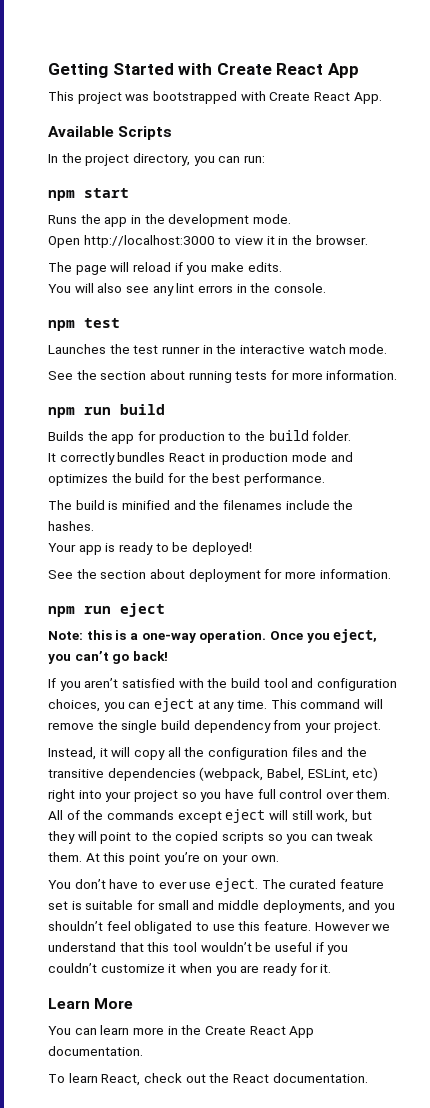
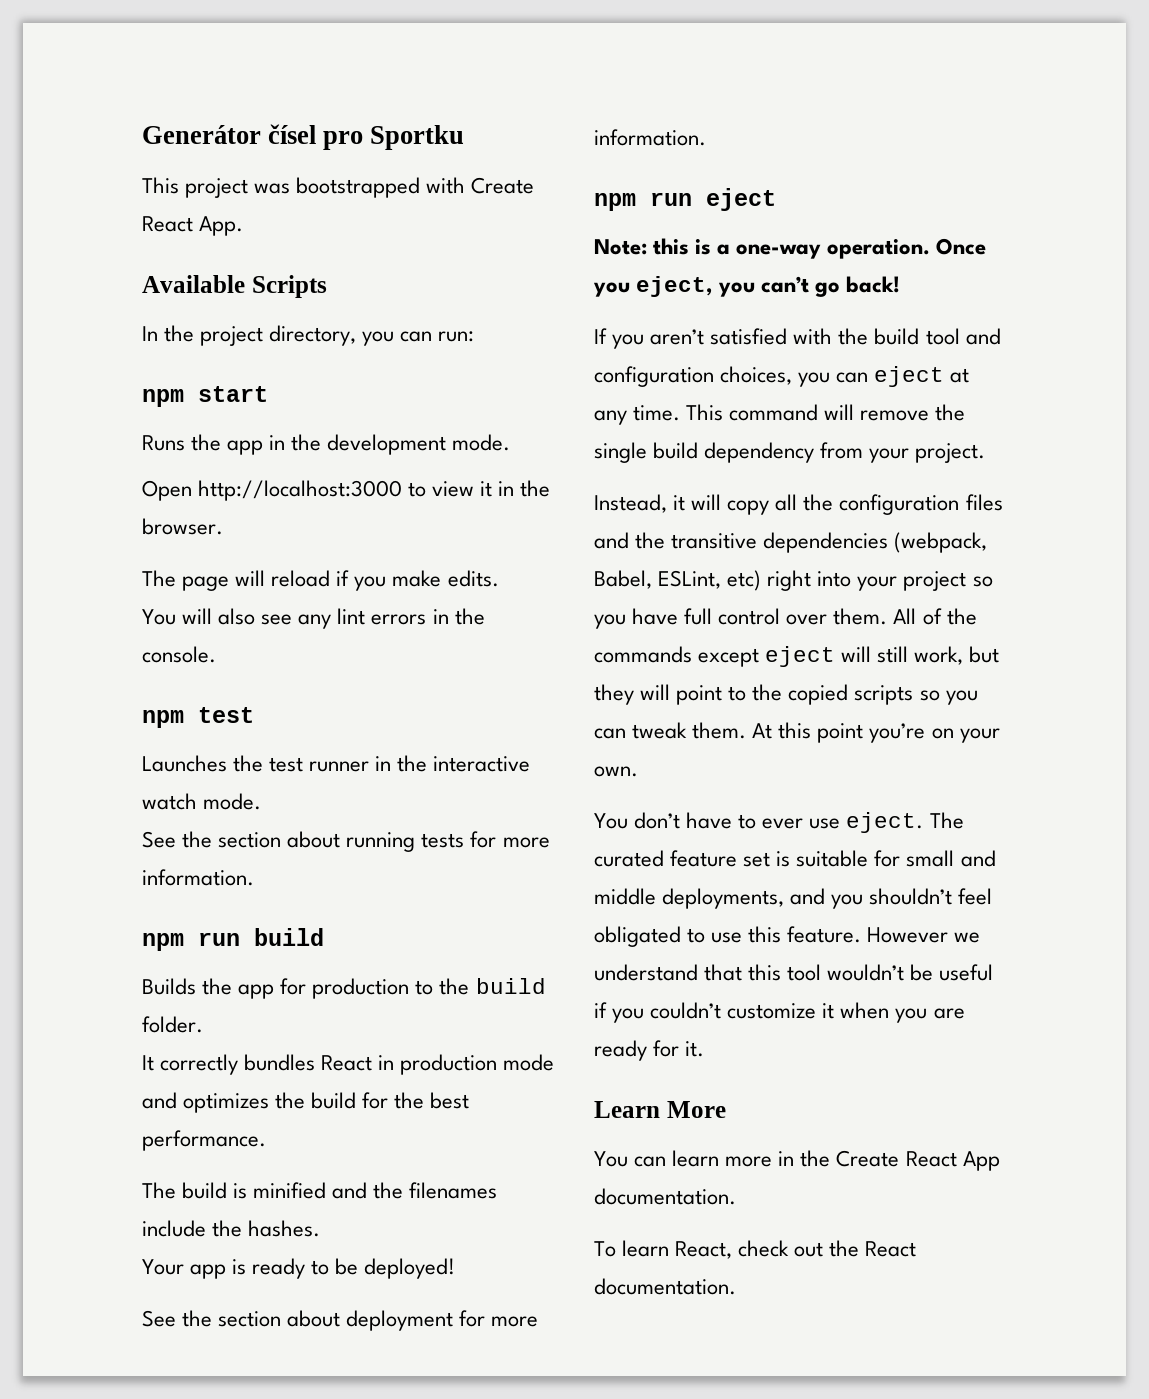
- Getting Started with Create React App
+ Generátor čísel pro Sportku

